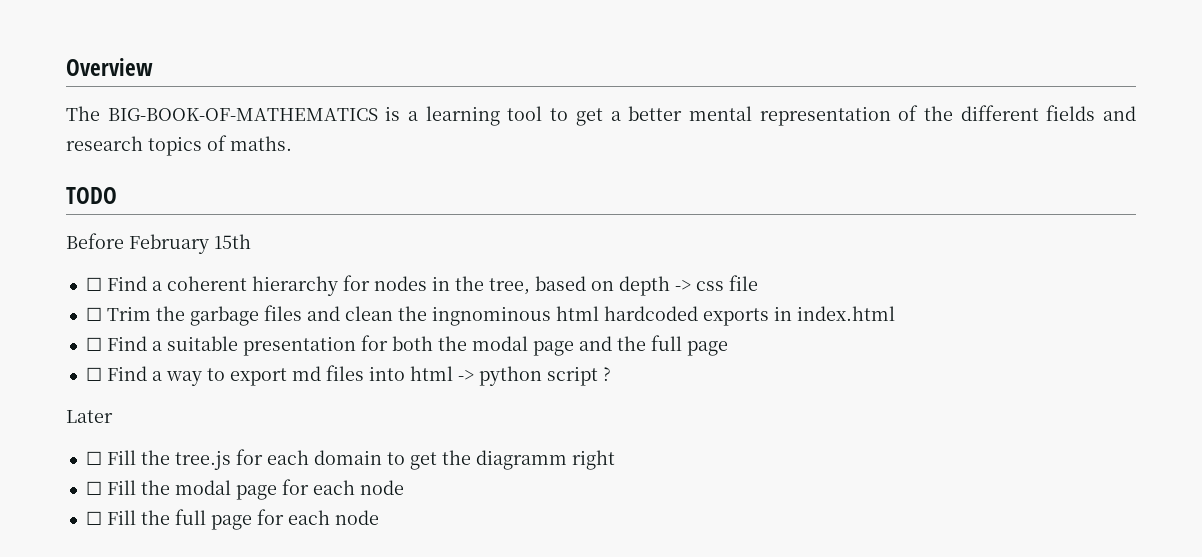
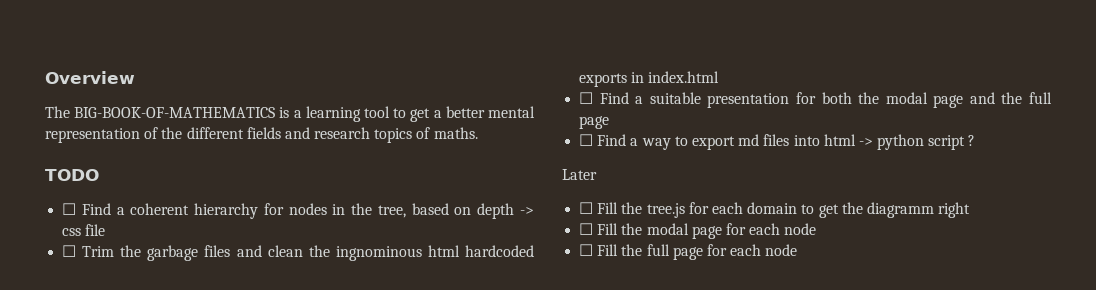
- Before February 15th

